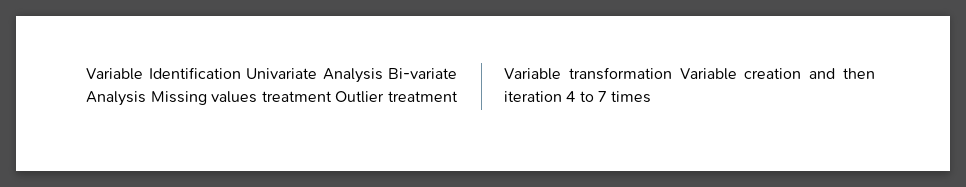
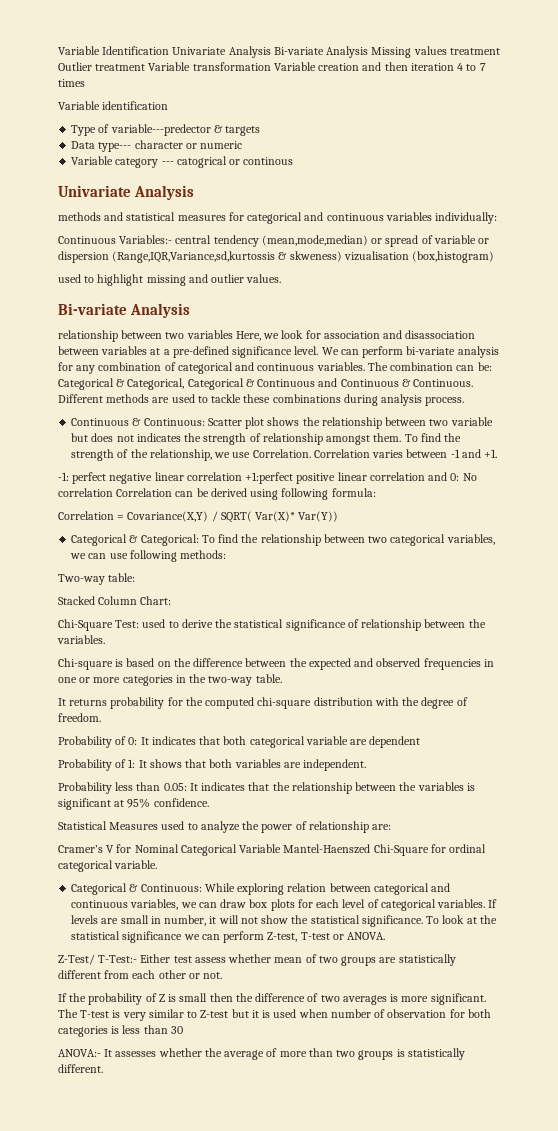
+ Variable identification
+ Type of variable---predector & targets
+ Data type--- character or numeric
+ Variable category --- catogrical or continous
+ Univariate Analysis
+ methods and statistical measures for categorical and continuous variables individually:
+ Continuous Variables:- central tendency (mean,mode,median) or spread of variable or dispersion (Range,IQR,Variance,sd,kurtossis & skweness) vizualisation (box,histogram)
+ used to highlight missing and outlier values.
+ Bi-variate Analysis
+ relationship between two variables Here, we look for association and disassociation between variables at a pre-defined significance level. We can perform bi-variate analysis for any combination of categorical and continuous variables. The combination can be: Categorical & Categorical, Categorical & Continuous and Continuous & Continuous. Different methods are used to tackle these combinations during analysis process.
+ Continuous & Continuous: Scatter plot shows the relationship between two variable but does not indicates the strength of relationship amongst them. To find the strength of the relationship, we use Correlation. Correlation varies between -1 and +1.
+ -1: perfect negative linear correlation +1:perfect positive linear correlation and 0: No correlation Correlation can be derived using following formula:
+ Correlation = Covariance(X,Y) / SQRT( Var(X)* Var(Y))
+ Categorical & Categorical: To find the relationship between two categorical variables, we can use following methods:
+ Two-way table:
+ Stacked Column Chart:
+ Chi-Square Test: used to derive the statistical significance of relationship between the variables.
+ Chi-square is based on the difference between the expected and observed frequencies in one or more categories in the two-way table.
+ It returns probability for the computed chi-square distribution with the degree of freedom.
+ Probability of 0: It indicates that both categorical variable are dependent
+ Probability of 1: It shows that both variables are independent.
+ Probability less than 0.05: It indicates that the relationship between the variables is significant at 95% confidence.
+ Statistical Measures used to analyze the power of relationship are:
+ Cramer’s V for Nominal Categorical Variable Mantel-Haenszed Chi-Square for ordinal categorical variable.
+ Categorical & Continuous: While exploring relation between categorical and continuous variables, we can draw box plots for each level of categorical variables. If levels are small in number, it will not show the statistical significance. To look at the statistical significance we can perform Z-test, T-test or ANOVA.
+ Z-Test/ T-Test:- Either test assess whether mean of two groups are statistically different from each other or not.
+ If the probability of Z is small then the difference of two averages is more significant. The T-test is very similar to Z-test but it is used when number of observation for both categories is less than 30
+ ANOVA:- It assesses whether the average of more than two groups is statistically different.

